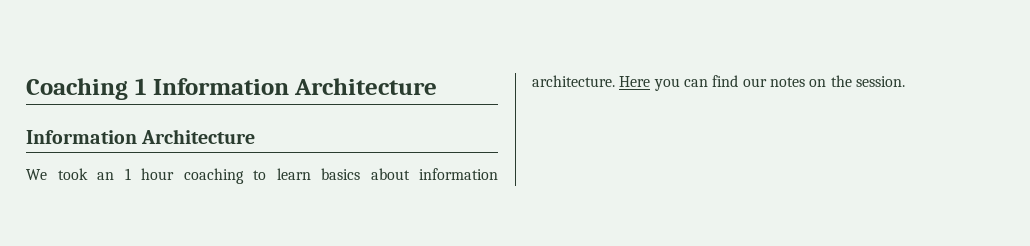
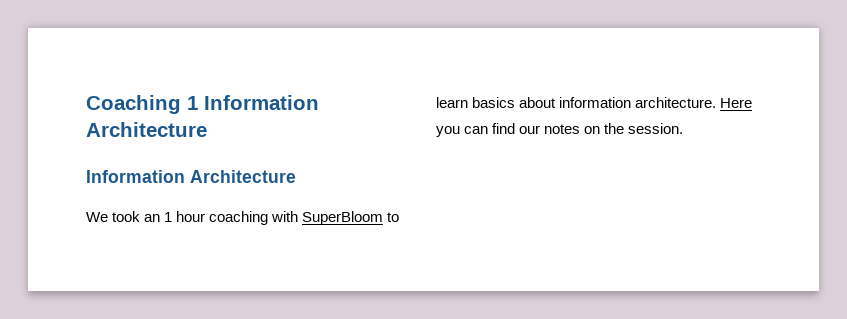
- We took an 1 hour coaching to learn basics about information architecture.
+ We took an 1 hour coaching with SuperBloom to learn basics about information architecture.

